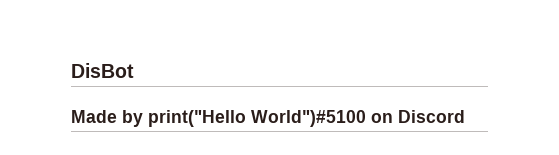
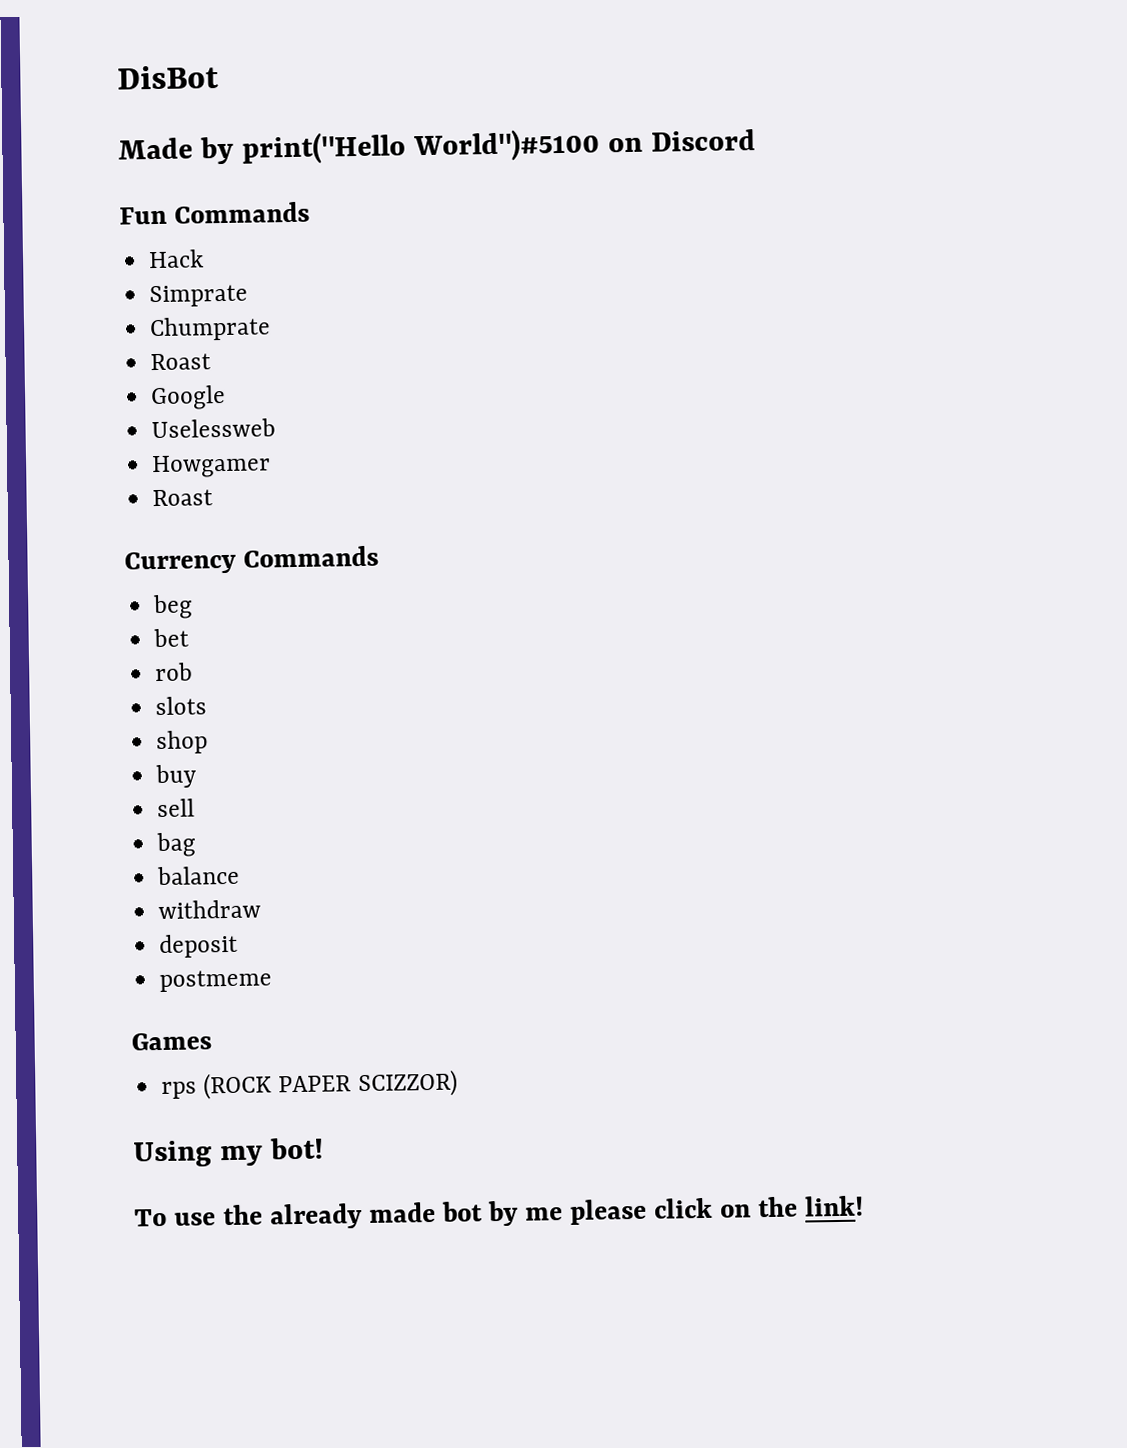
+ Fun Commands
+ Hack
+ Simprate
+ Chumprate
+ Roast
+ Google
+ Uselessweb
+ Howgamer
+ Roast
+ Currency Commands
+ beg
+ bet
+ rob
+ slots
+ shop
+ buy
+ sell
+ bag
+ balance
+ withdraw
+ deposit
+ postmeme
+ Games
+ rps (ROCK PAPER SCIZZOR)
+ Using my bot!
+ To use the already made bot by me please click on the link!

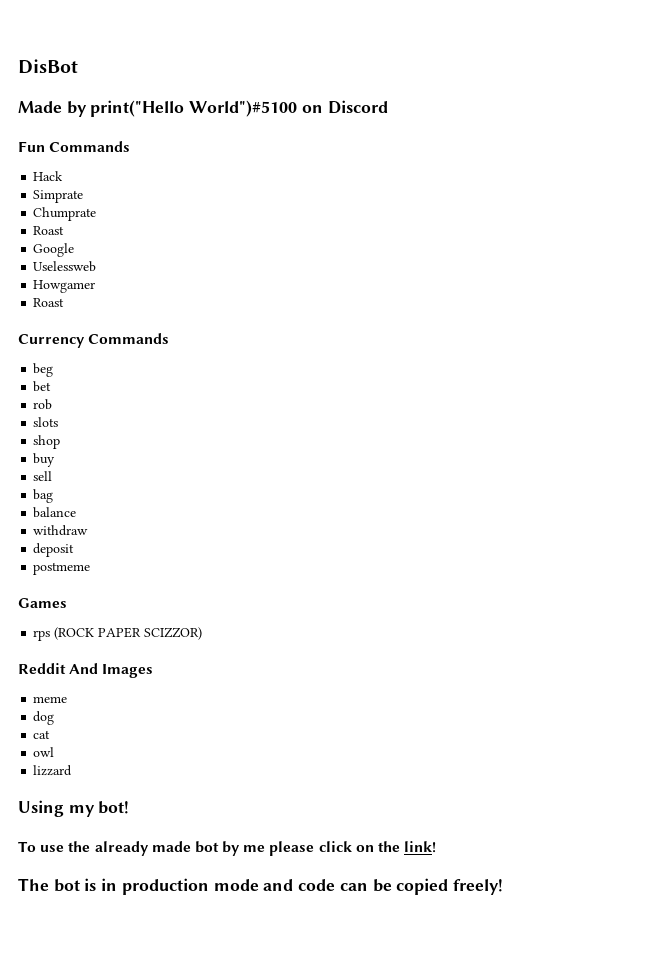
+ Reddit And Images
+ meme
+ dog
+ cat
+ owl
+ lizzard
+ The bot is in production mode and code can be copied freely!

